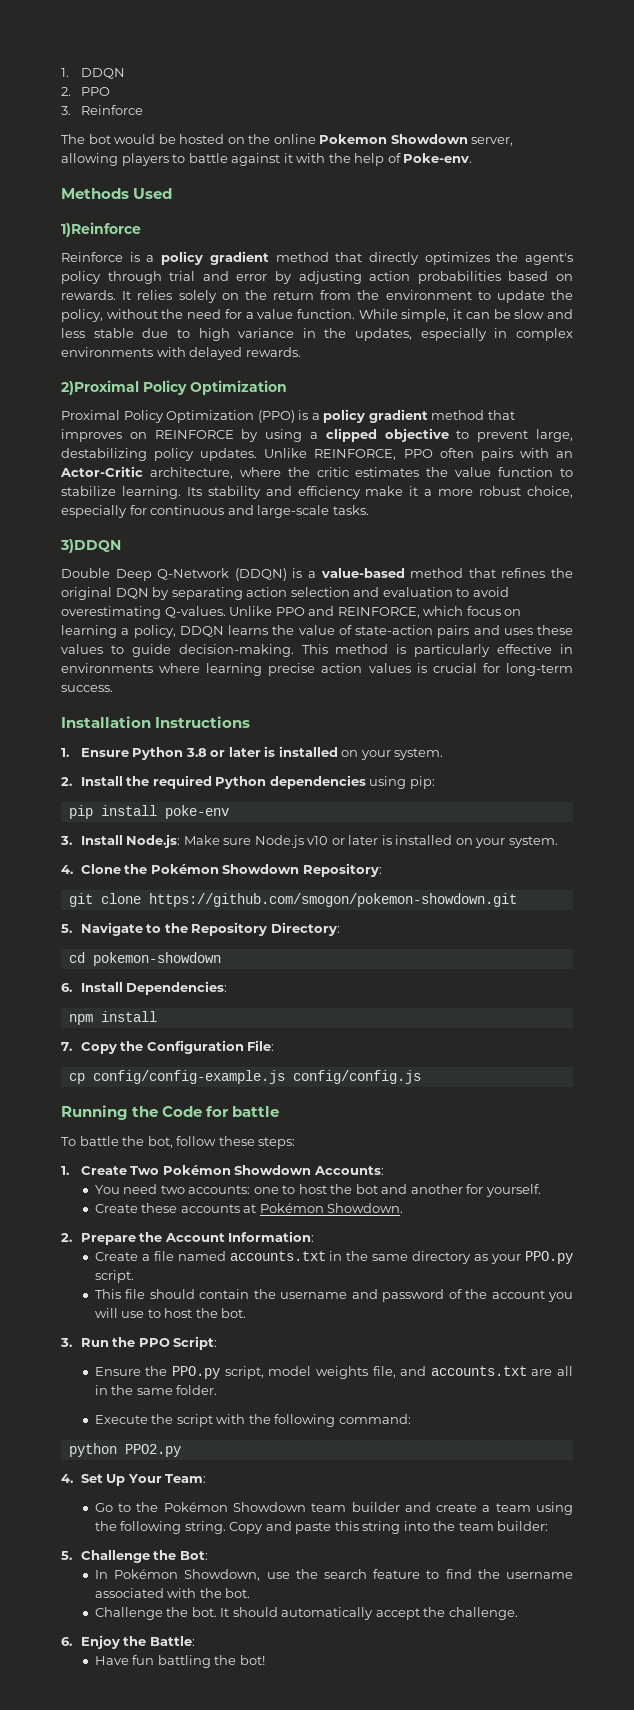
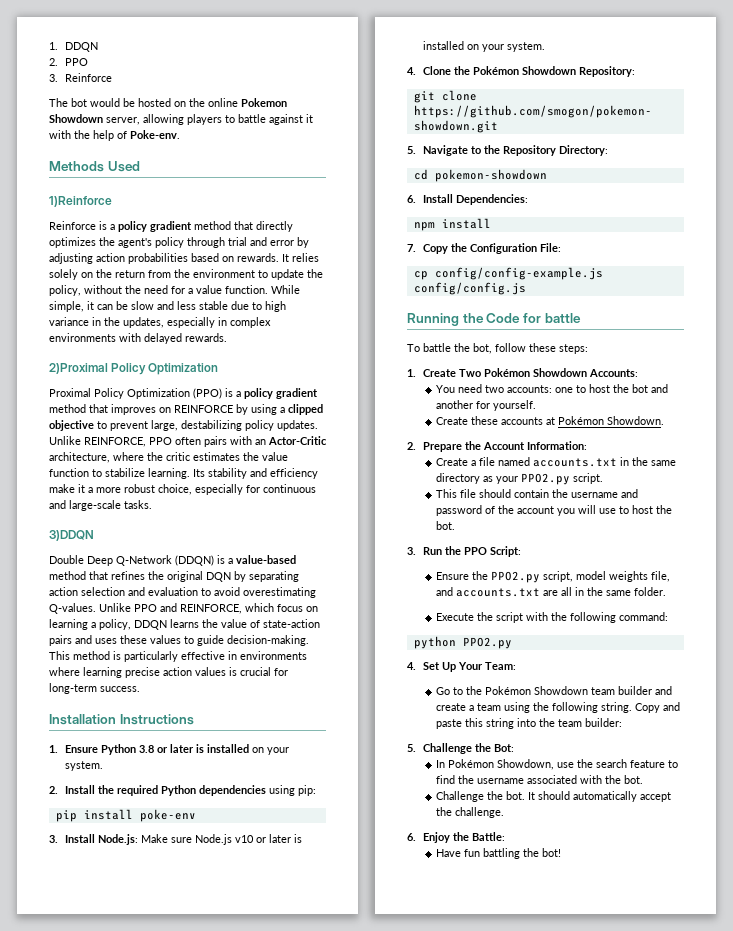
- Create a file named accounts.txt in the same directory as your PPO.py script.
+ Create a file named accounts.txt in the same directory as your PPO2.py script.
- Ensure the PPO.py script, model weights file, and accounts.txt are all in the same folder.
+ Ensure the PPO2.py script, model weights file, and accounts.txt are all in the same folder.

